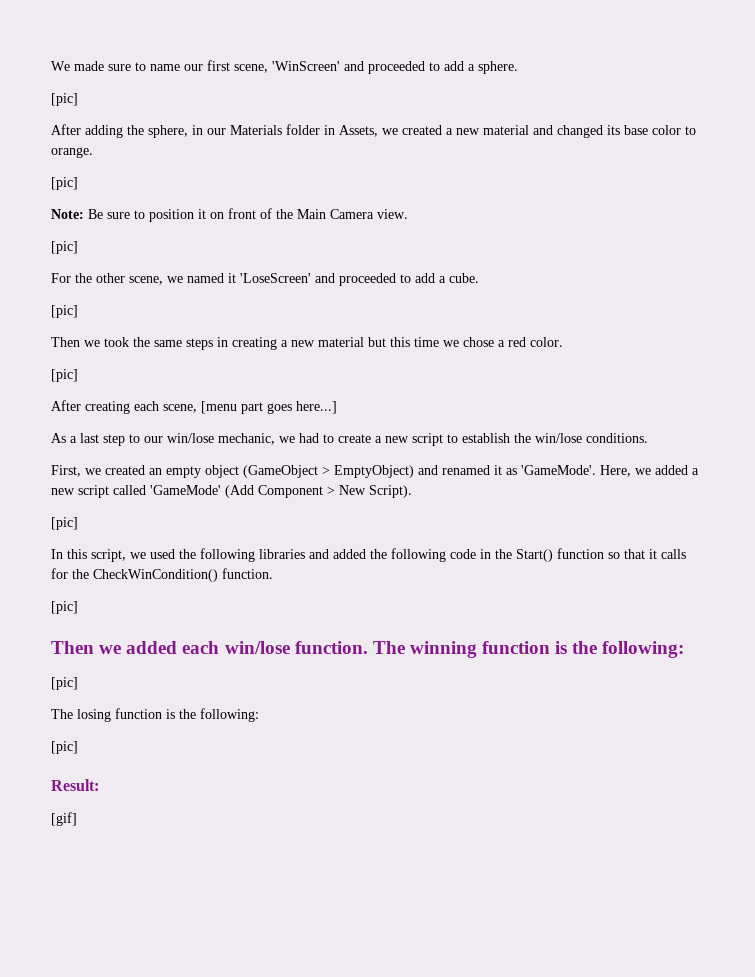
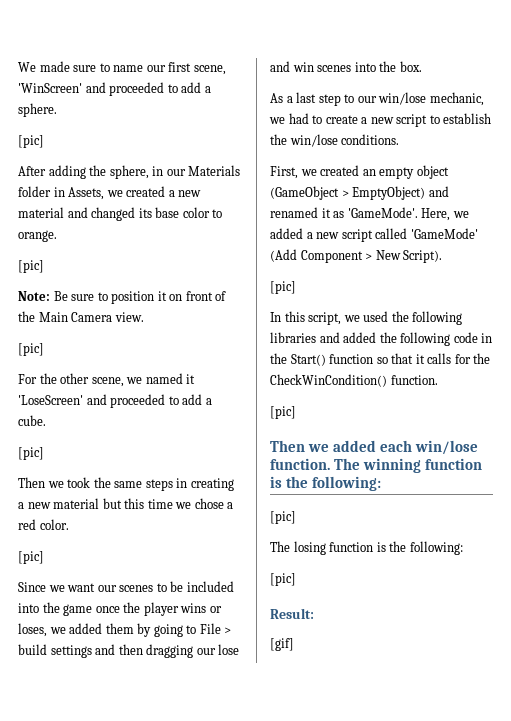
- After creating each scene, [menu part goes here...]
+ Since we want our scenes to be included into the game once the player wins or loses, we added them by going to File > build settings and then dragging our lose and win scenes into the box.

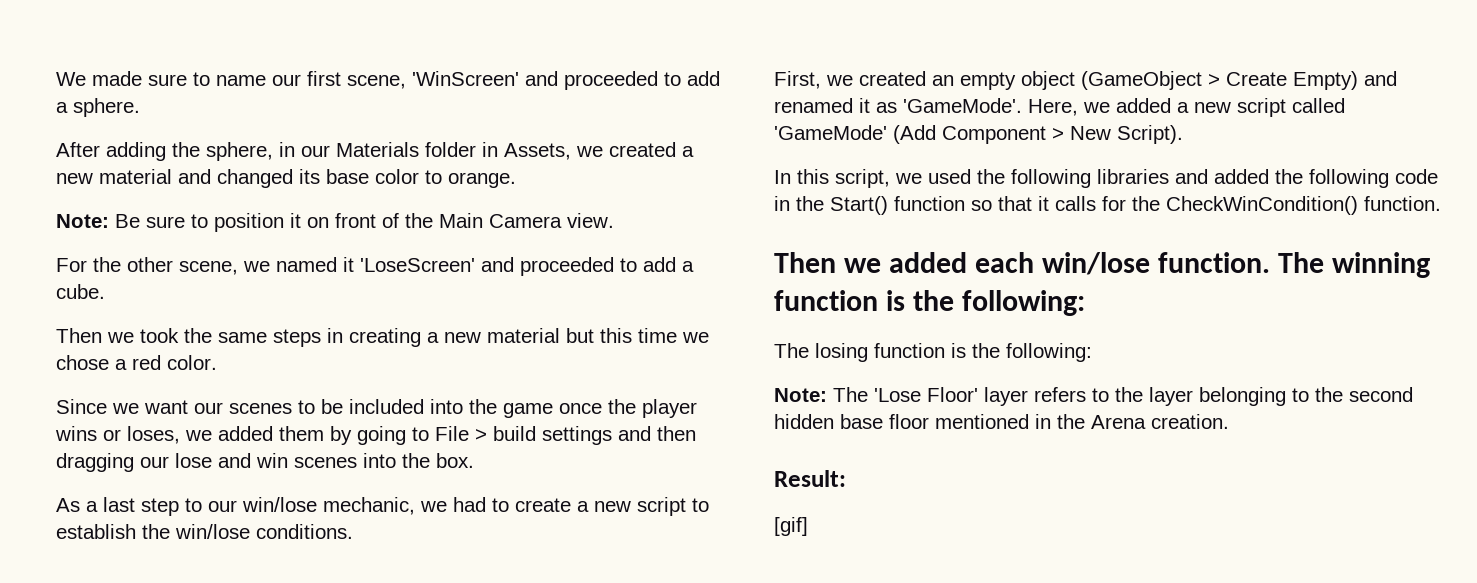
  We made sure to name our first scene, 'WinScreen' and proceeded to add a sphere.
- [pic]
  After adding the sphere, in our Materials folder in Assets, we created a new material and changed its base color to orange.
- [pic]
  Note: Be sure to position it on front of the Main Camera view.
- [pic]
  For the other scene, we named it 'LoseScreen' and proceeded to add a cube.
- [pic]
  Then we took the same steps in creating a new material but this time we chose a red color.
- [pic]
- First, we created an empty object (GameObject > EmptyObject) and renamed it as 'GameMode'.
+ First, we created an empty object (GameObject > Create Empty) and renamed it as 'GameMode'.
  Here, we added a new script called 'GameMode' (Add Component > New Script).
- [pic]
  In this script, we used the following libraries and added the following code in the Start() function so that it calls for the CheckWinCondition() function.
- [pic]
  The winning function is the following:
- [pic]
  The losing function is the following:
- [pic]
+ Note: The 'Lose Floor' layer refers to the layer belonging to the second hidden base floor mentioned in the Arena creation.

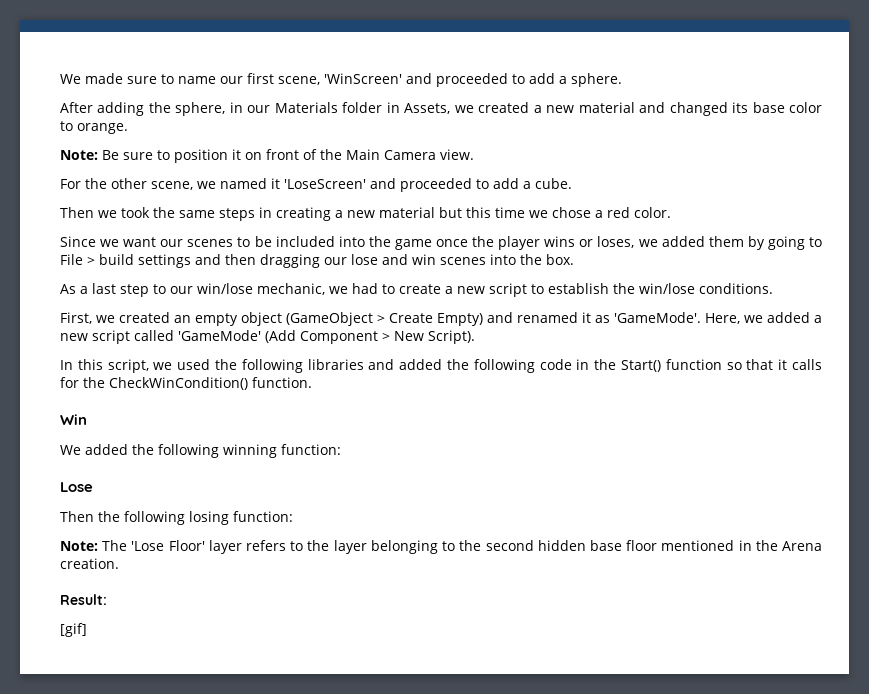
- Then we added each win/lose function. The winning function is the following:
- The losing function is the following:
+ Win
+ We added the following winning function:
+ Lose
+ Then the following losing function:

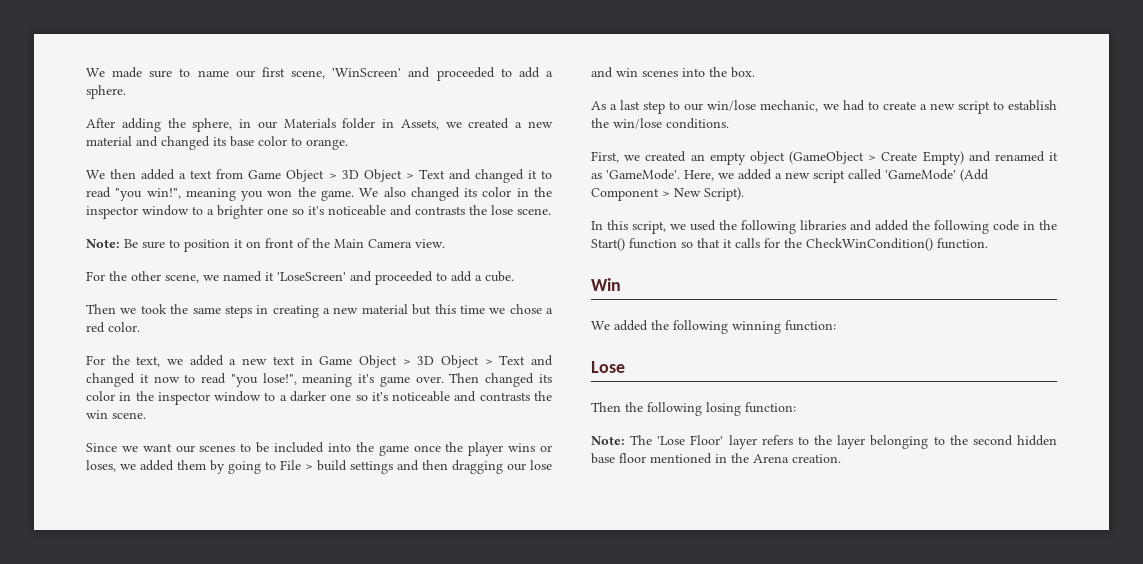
+ We then added a text from Game Object > 3D Object > Text and changed it to read "you win!", meaning you won the game. We also changed its color in the inspector window to a brighter one so it's noticeable and contrasts the lose scene.
+ For the text, we added a new text in Game Object > 3D Object > Text and changed it now to read "you lose!", meaning it's game over. Then changed its color in the inspector window to a darker one so it's noticeable and contrasts the win scene.
- Result:
- [gif]

